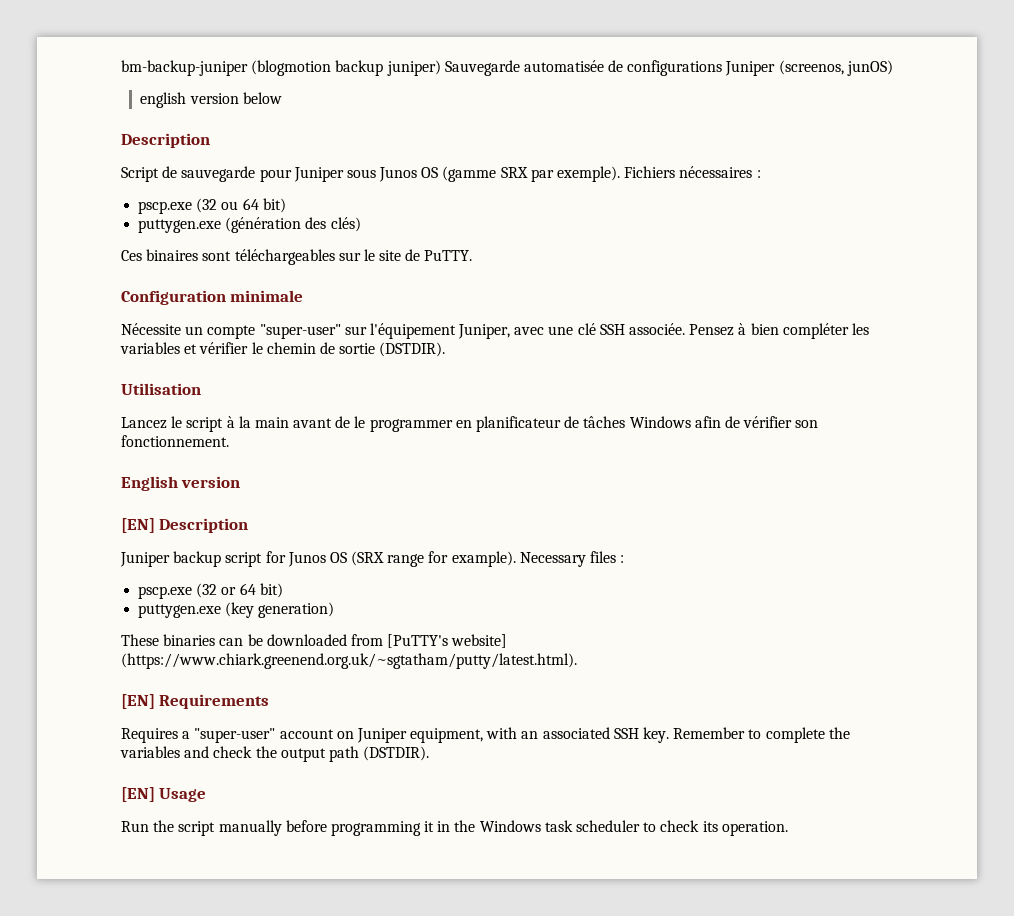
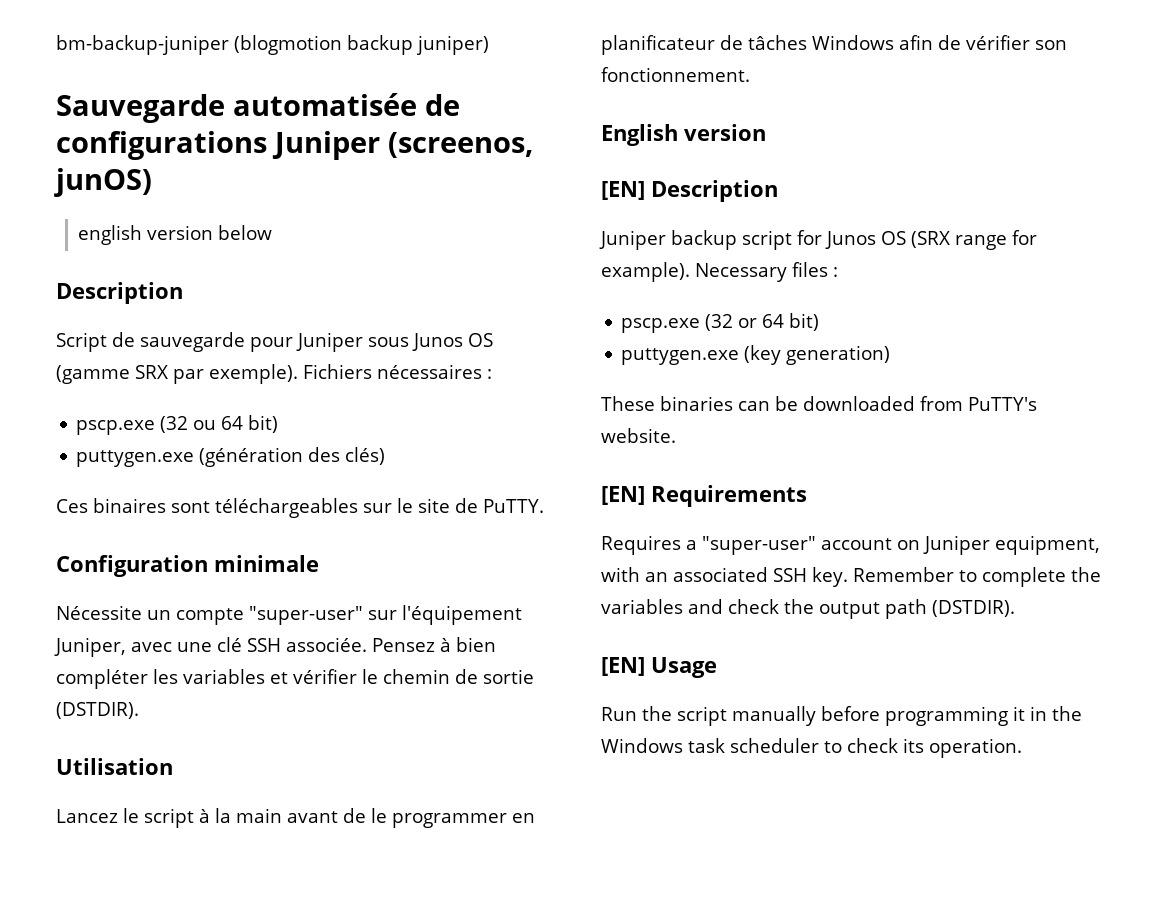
- bm-backup-juniper (blogmotion backup juniper) Sauvegarde automatisée de configurations Juniper (screenos, junOS)
+ bm-backup-juniper (blogmotion backup juniper)
+ Sauvegarde automatisée de configurations Juniper (screenos, junOS)
- These binaries can be downloaded from [PuTTY's website] (https://www.chiark.greenend.org.uk/~sgtatham/putty/latest.html).
+ These binaries can be downloaded from PuTTY's website.

